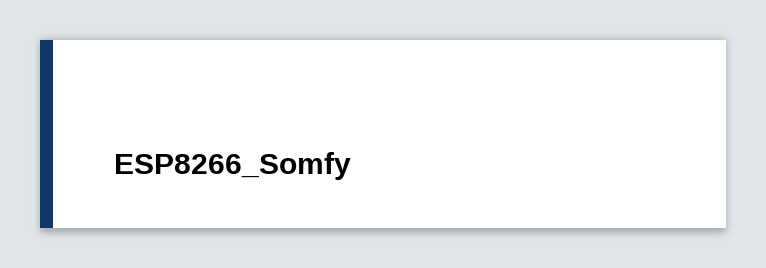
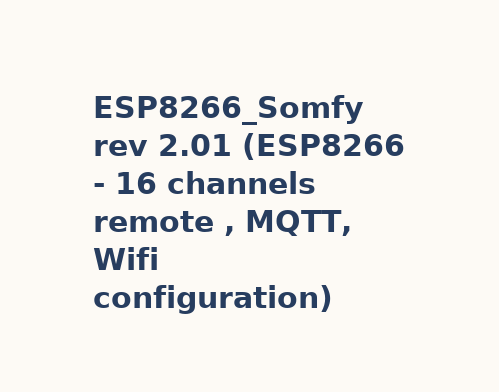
- ESP8266_Somfy
+ ESP8266_Somfy rev 2.01 (ESP8266 - 16 channels remote , MQTT, Wifi configuration)

